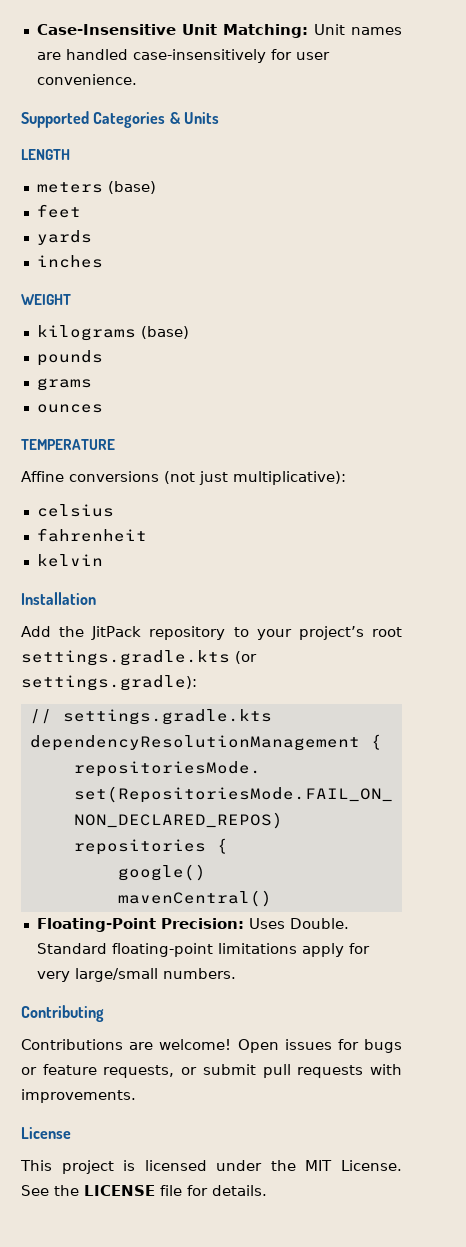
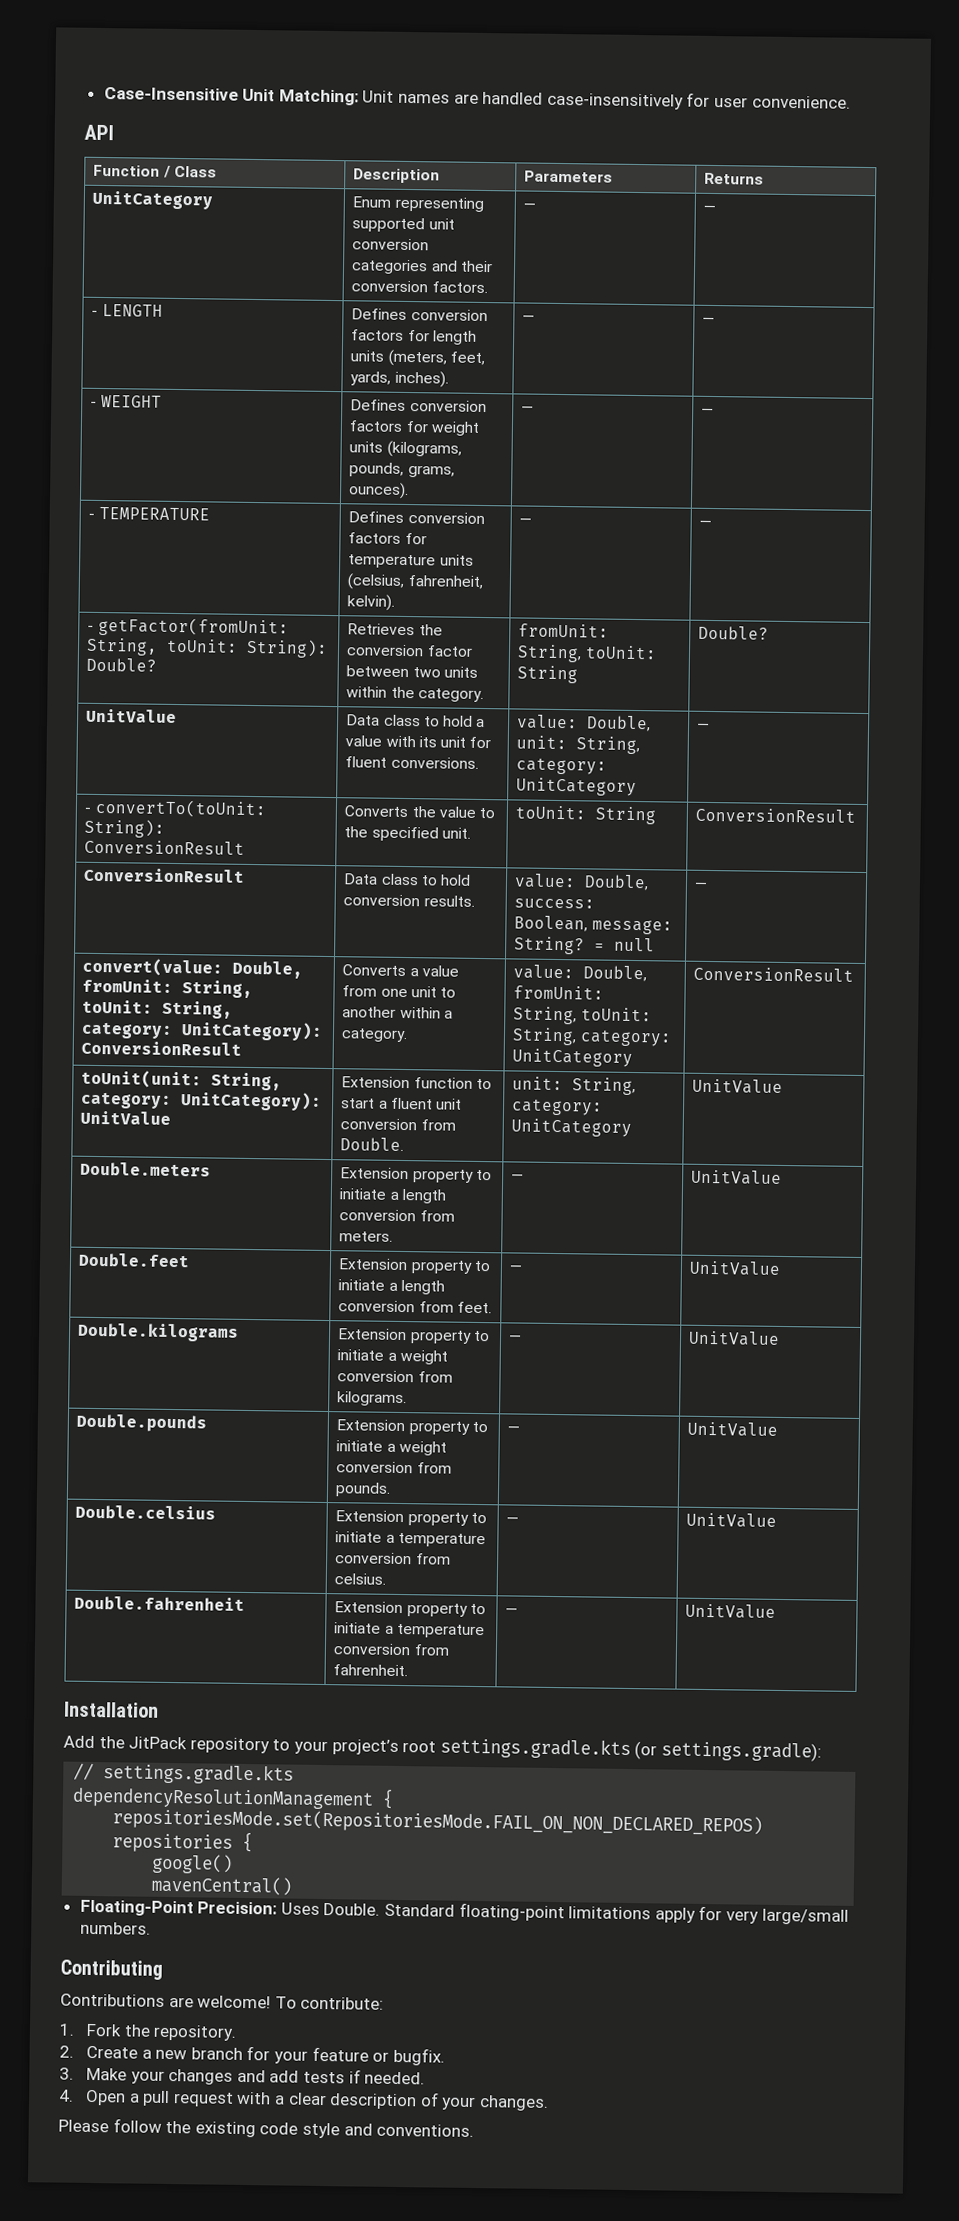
- Supported Categories & Units
- LENGTH
- meters (base)
- feet
- yards
- inches
- WEIGHT
- kilograms (base)
- pounds
- grams
- ounces
- TEMPERATURE
- Affine conversions (not just multiplicative):
- celsius
- fahrenheit
- kelvin
+ API
+ Function / Class | Description | Parameters | Returns
+ UnitCategory | Enum representing supported unit conversion categories and their conversion factors. | — | —
+ - LENGTH | Defines conversion factors for length units (meters, feet, yards, inches). | — | —
+ - WEIGHT | Defines conversion factors for weight units (kilograms, pounds, grams, ounces). | — | —
+ - TEMPERATURE | Defines conversion factors for temperature units (celsius, fahrenheit, kelvin). | — | —
+ - getFactor(fromUnit: String, toUnit: String): Double? | Retrieves the conversion factor between two units within the category. | fromUnit: String, toUnit: String | Double?
+ UnitValue | Data class to hold a value with its unit for fluent conversions. | value: Double, unit: String, category: UnitCategory | —
+ - convertTo(toUnit: String): ConversionResult | Converts the value to the specified unit. | toUnit: String | ConversionResult
+ ConversionResult | Data class to hold conversion results. | value: Double, success: Boolean, message: String? = null | —
+ convert(value: Double, fromUnit: String, toUnit: String, category: UnitCategory): ConversionResult | Converts a value from one unit to another within a category. | value: Double, fromUnit: String, toUnit: String, category: UnitCategory | ConversionResult
+ toUnit(unit: String, category: UnitCategory): UnitValue | Extension function to start a fluent unit conversion from Double. | unit: String, category: UnitCategory | UnitValue
+ Double.meters | Extension property to initiate a length conversion from meters. | — | UnitValue
+ Double.feet | Extension property to initiate a length conversion from feet. | — | UnitValue
+ Double.kilograms | Extension property to initiate a weight conversion from kilograms. | — | UnitValue
+ Double.pounds | Extension property to initiate a weight conversion from pounds. | — | UnitValue
+ Double.celsius | Extension property to initiate a temperature conversion from celsius. | — | UnitValue
+ Double.fahrenheit | Extension property to initiate a temperature conversion from fahrenheit. | — | UnitValue
- Open issues for bugs or feature requests, or submit pull requests with improvements.
- License
- This project is licensed under the MIT License. See the LICENSE file for details.
+ To contribute:
+ 1. Fork the repository.
+ 2. Create a new branch for your feature or bugfix.
+ 3. Make your changes and add tests if needed.
+ 4. Open a pull request with a clear description of your changes.
+ Please follow the existing code style and conventions.

